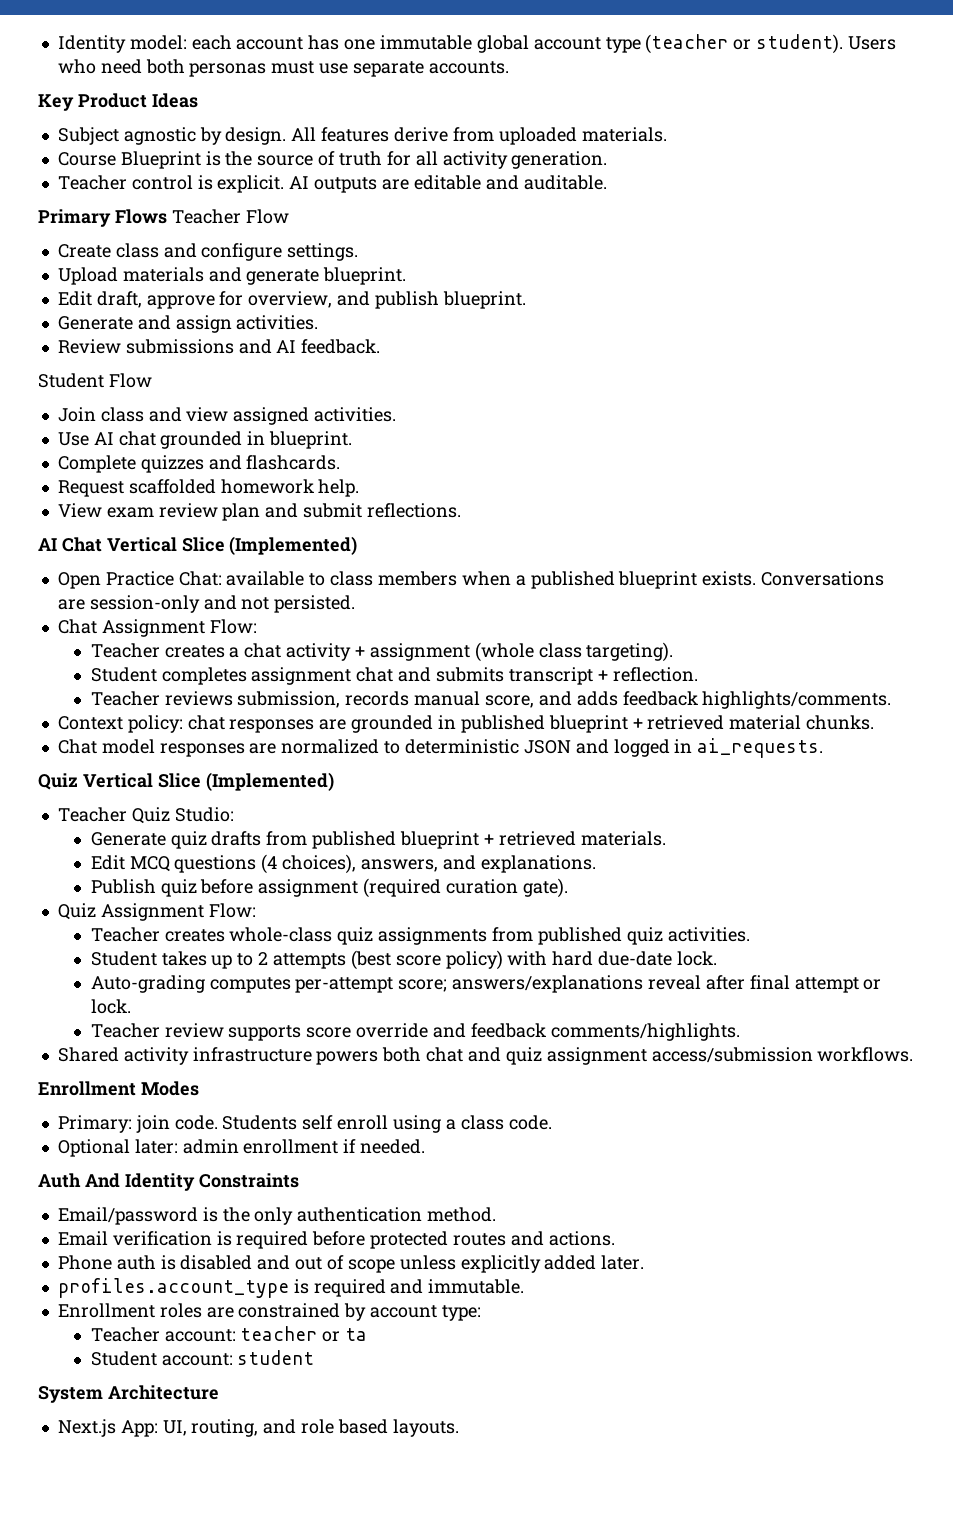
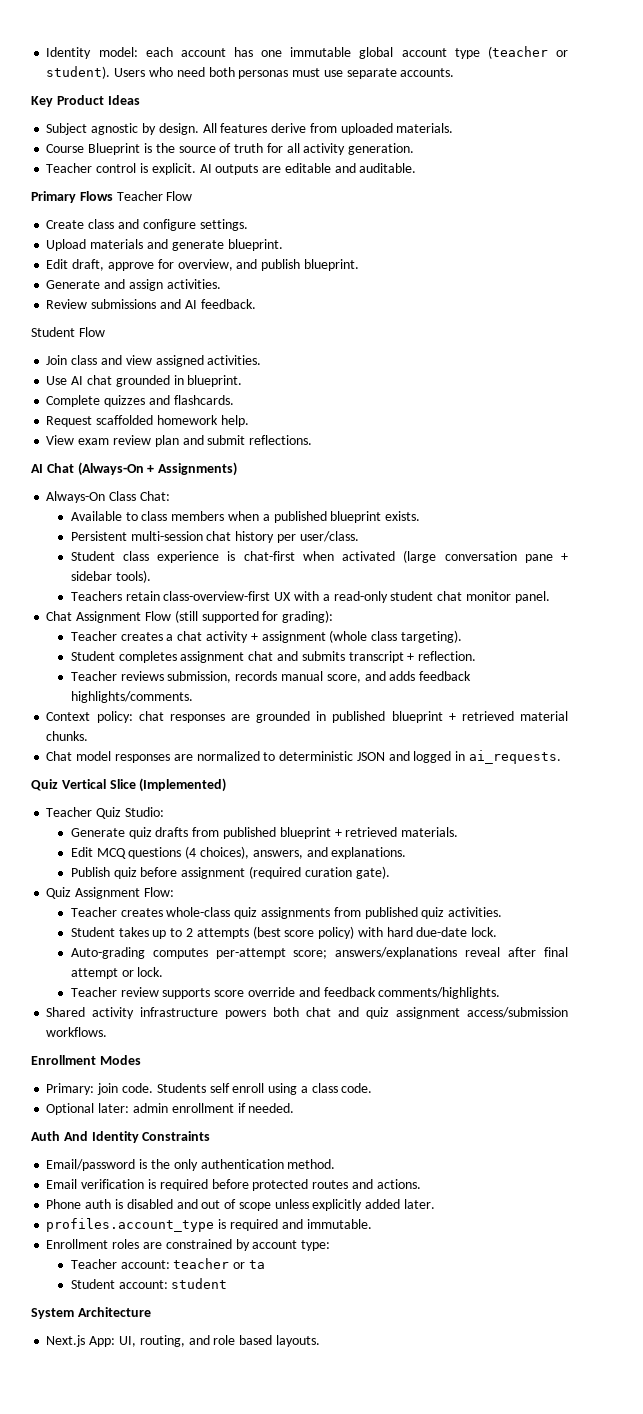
- AI Chat Vertical Slice (Implemented)
- Open Practice Chat: available to class members when a published blueprint exists. Conversations are session-only and not persisted.
- Chat Assignment Flow:
+ AI Chat (Always-On + Assignments)
+ Always-On Class Chat:
+ Available to class members when a published blueprint exists.
+ Persistent multi-session chat history per user/class.
+ Student class experience is chat-first when activated (large conversation pane + sidebar tools).
+ Teachers retain class-overview-first UX with a read-only student chat monitor panel.
+ Chat Assignment Flow (still supported for grading):

